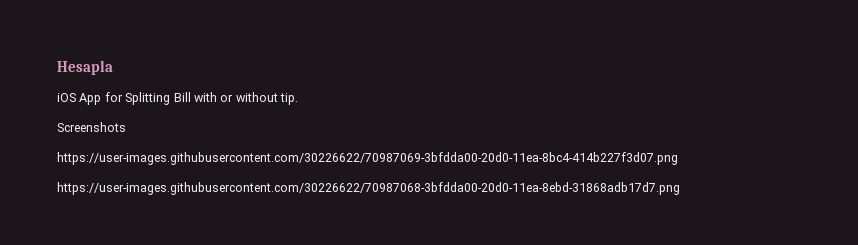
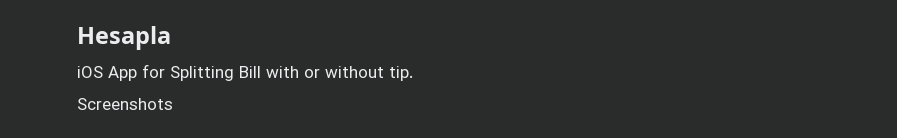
- https://user-images.githubusercontent.com/30226622/70987069-3bfdda00-20d0-11ea-8bc4-414b227f3d07.png
- https://user-images.githubusercontent.com/30226622/70987068-3bfdda00-20d0-11ea-8ebd-31868adb17d7.png

